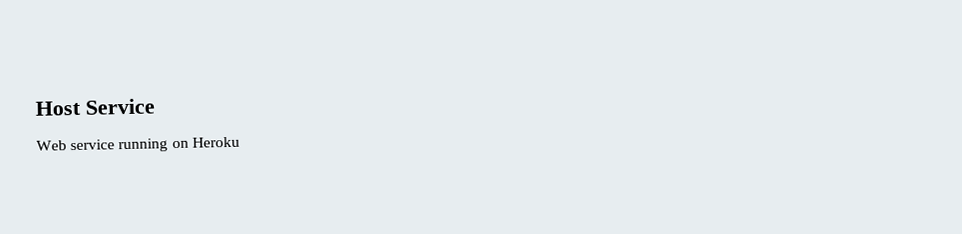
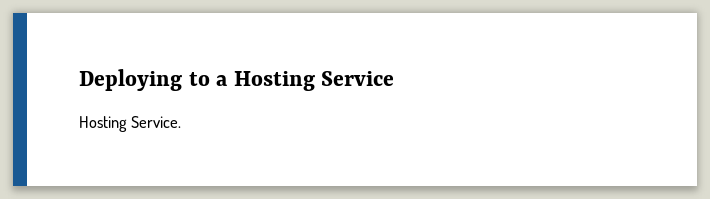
- Host Service
- Web service running on Heroku
+ Deploying to a Hosting Service
+ Hosting Service.

